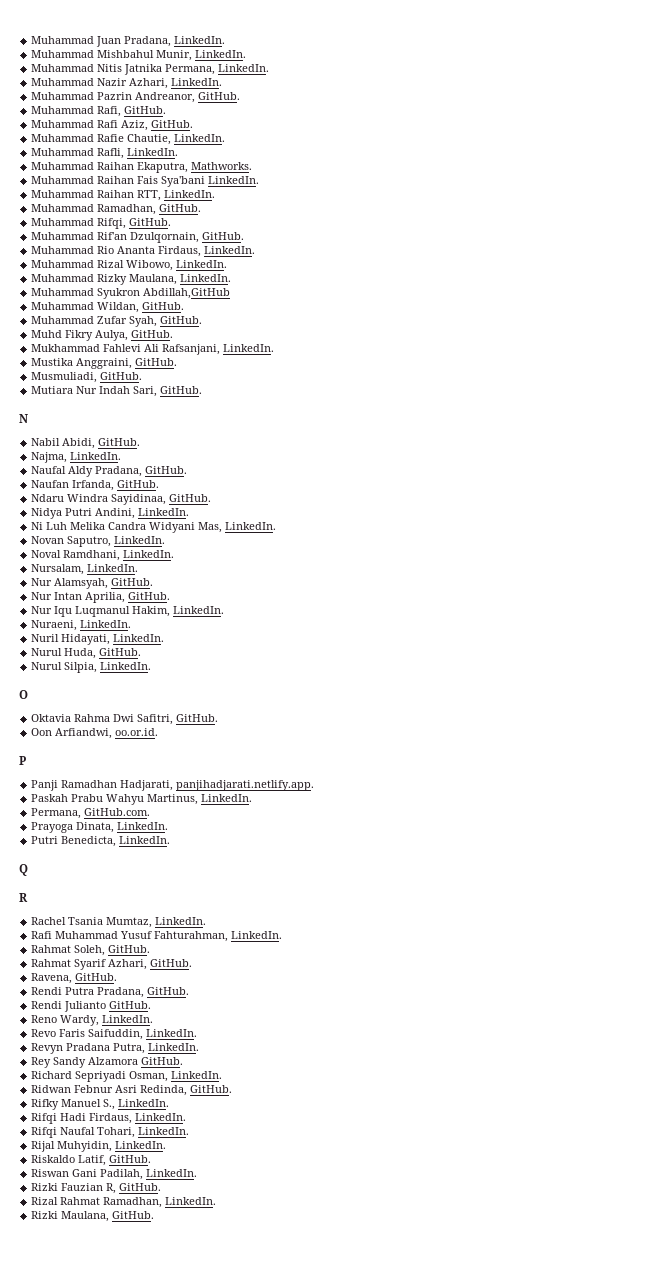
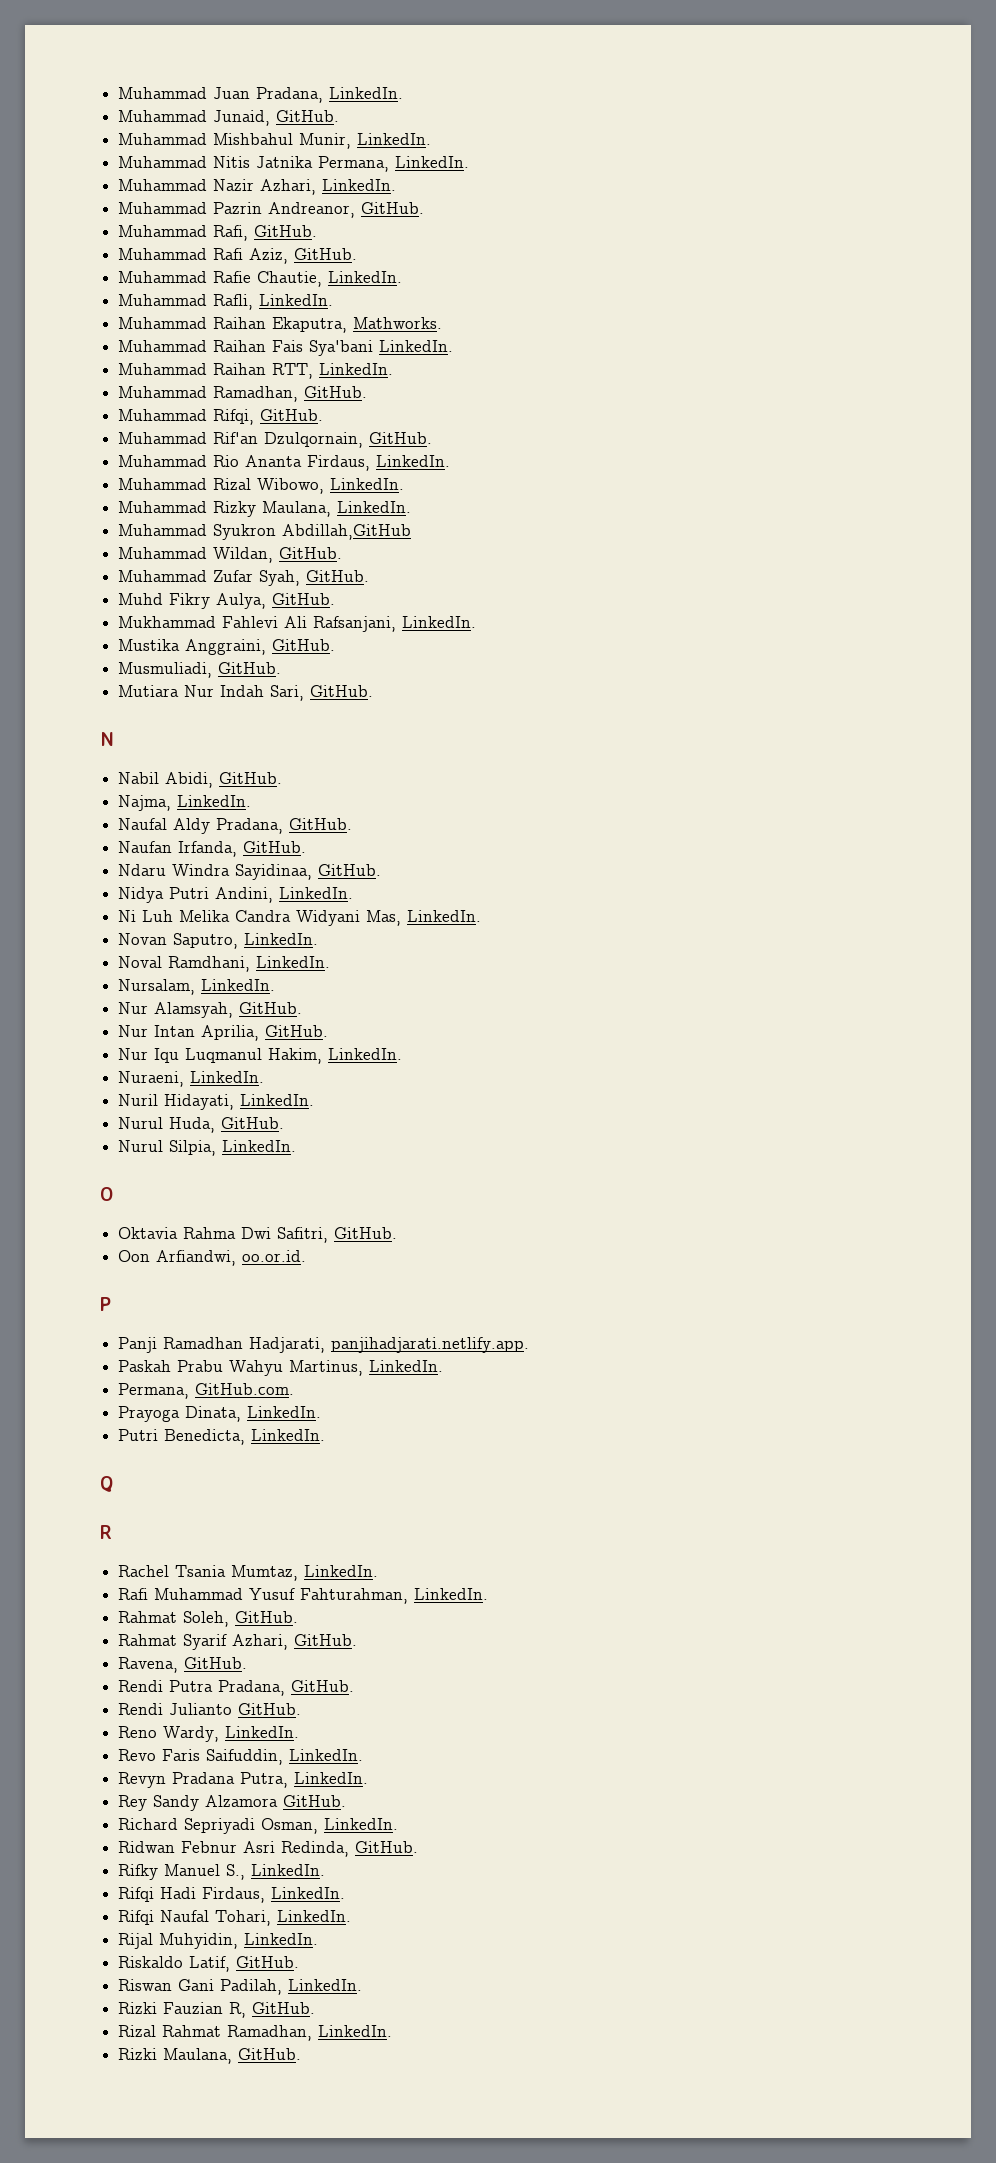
+ Muhammad Junaid, GitHub.

